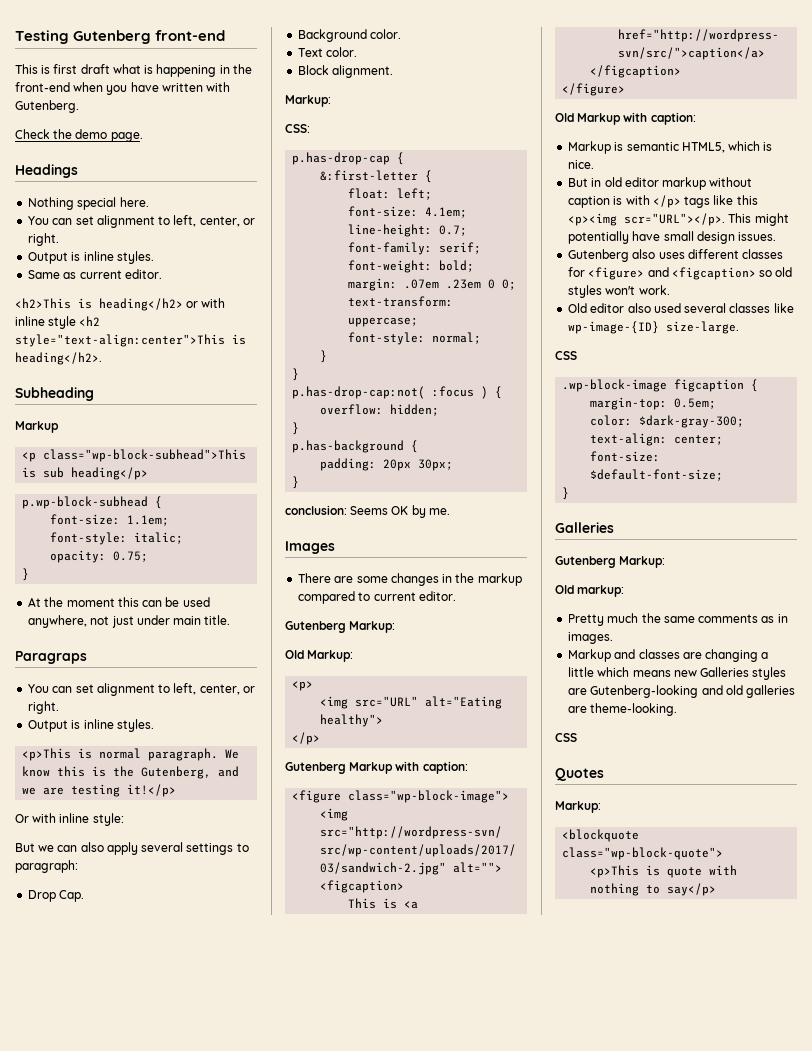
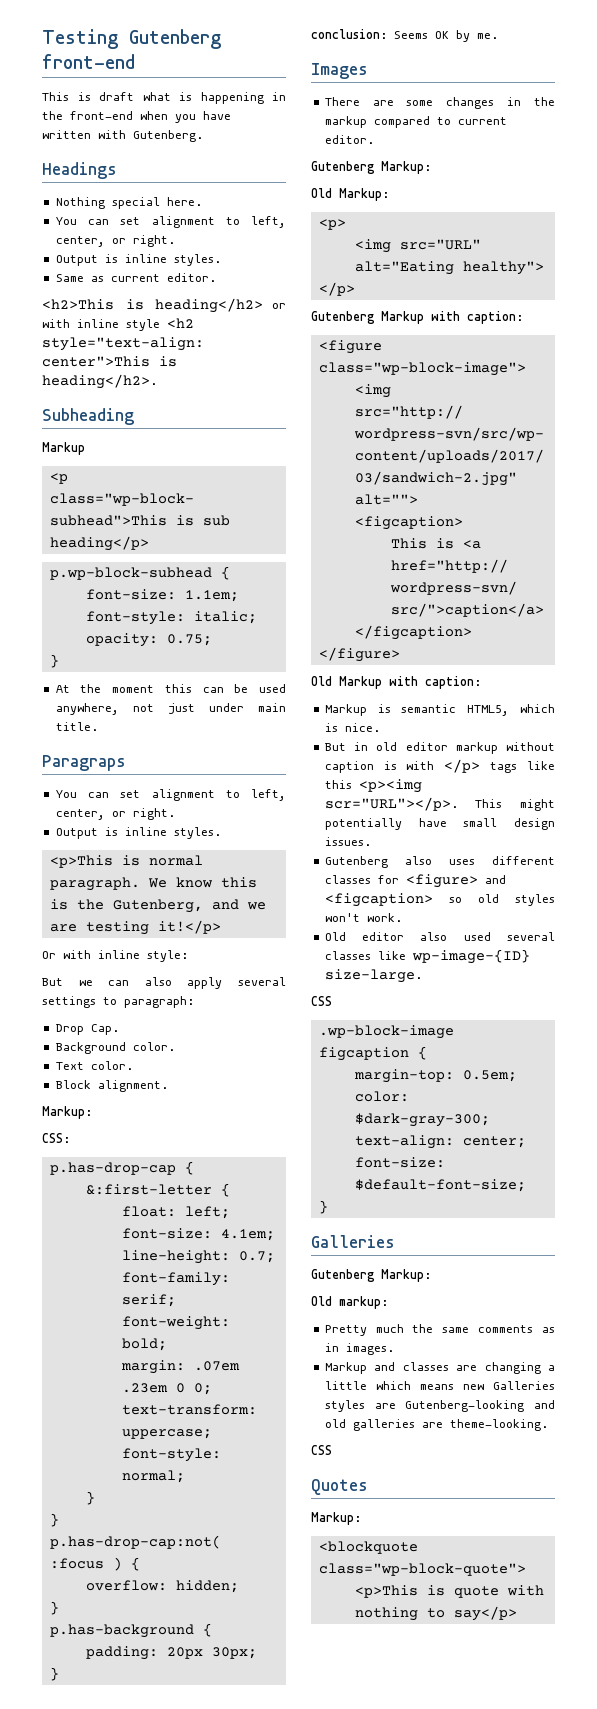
- This is first draft what is happening in the front-end when you have written with Gutenberg.
+ This is draft what is happening in the front-end when you have written with Gutenberg.
- Check the demo page.

